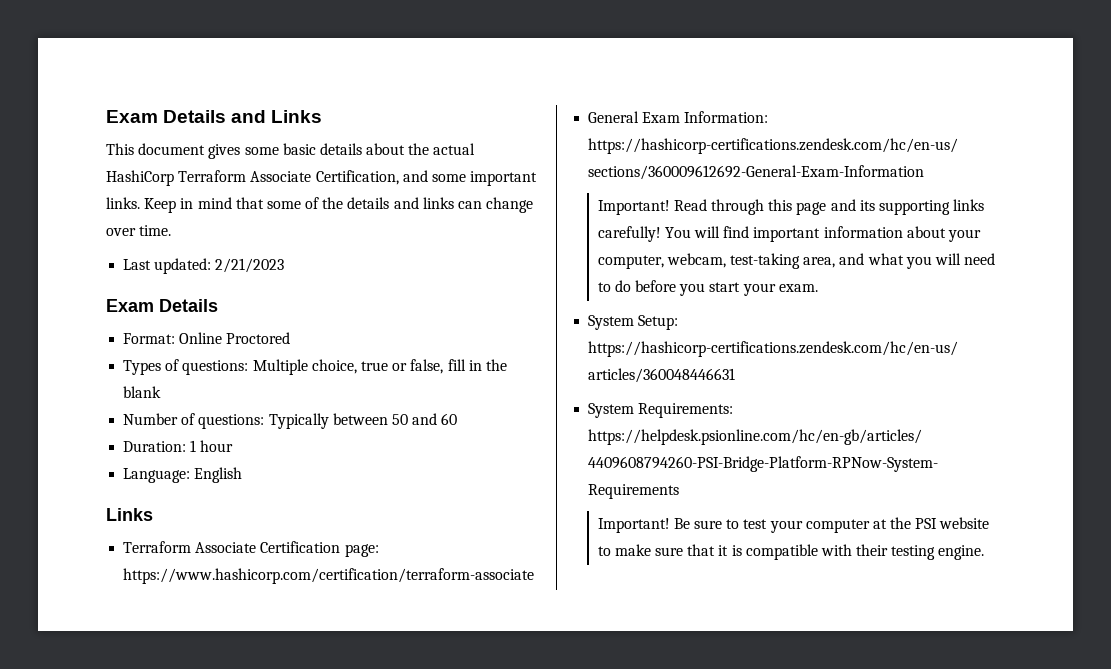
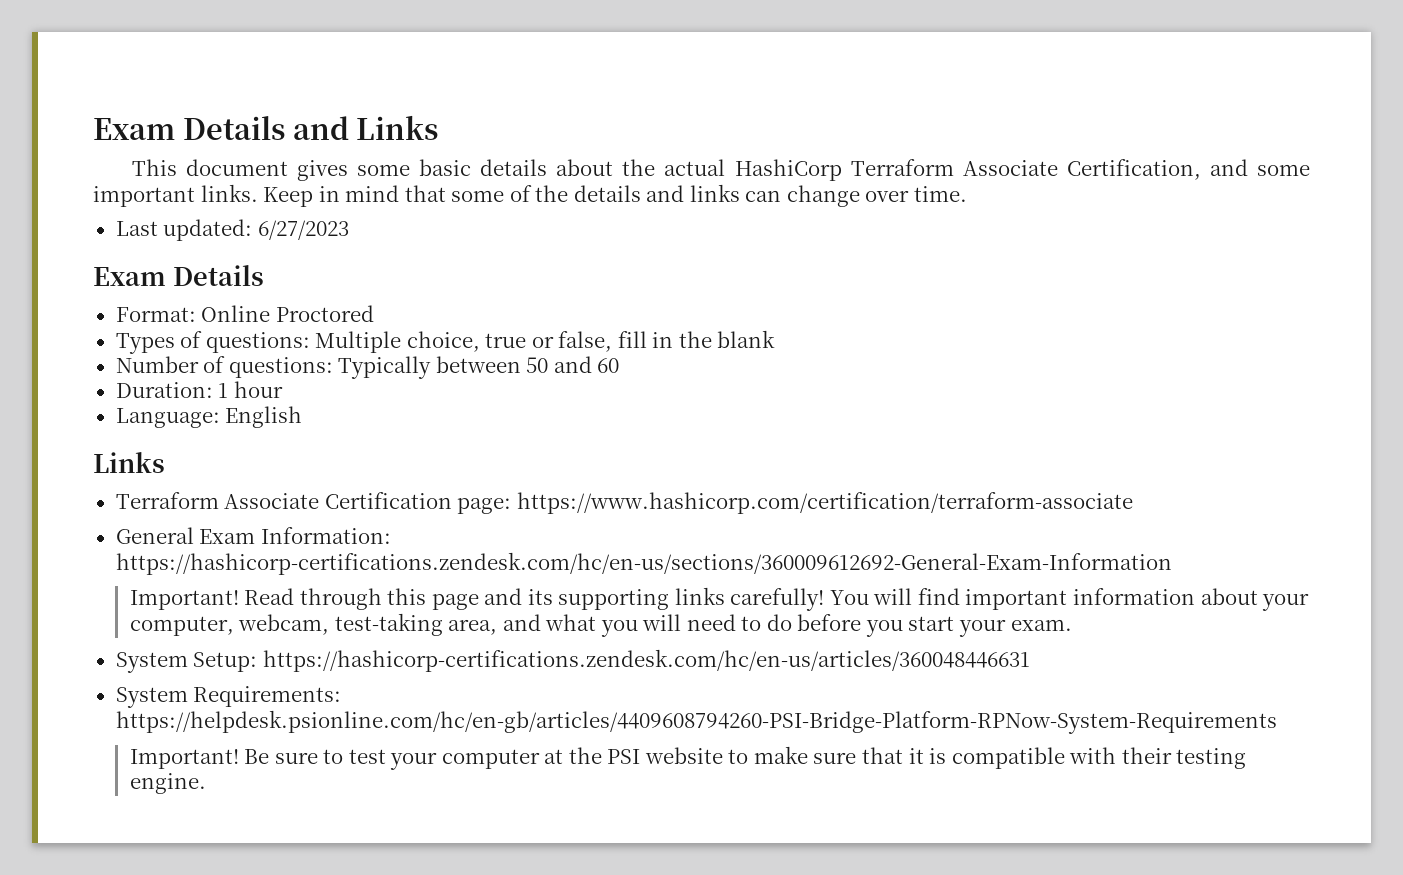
- Last updated: 2/21/2023
+ Last updated: 6/27/2023

